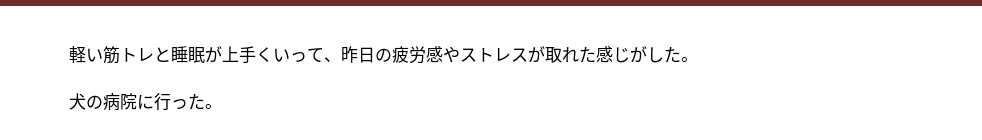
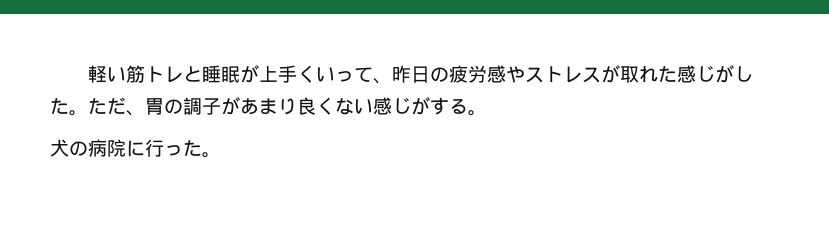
+ ただ、胃の調子があまり良くない感じがする。

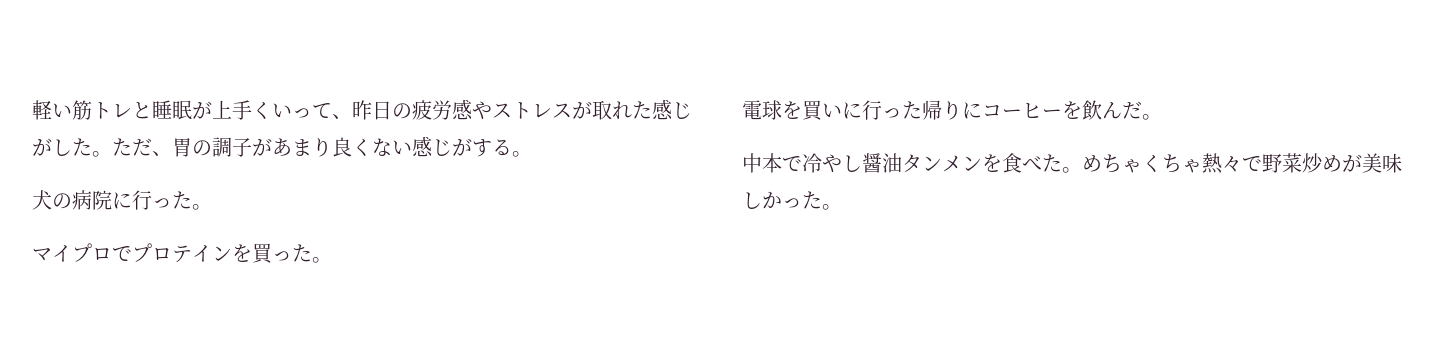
+ マイプロでプロテインを買った。
+ 電球を買いに行った帰りにコーヒーを飲んだ。
+ 中本で冷やし醤油タンメンを食べた。めちゃくちゃ熱々で野菜炒めが美味しかった。

